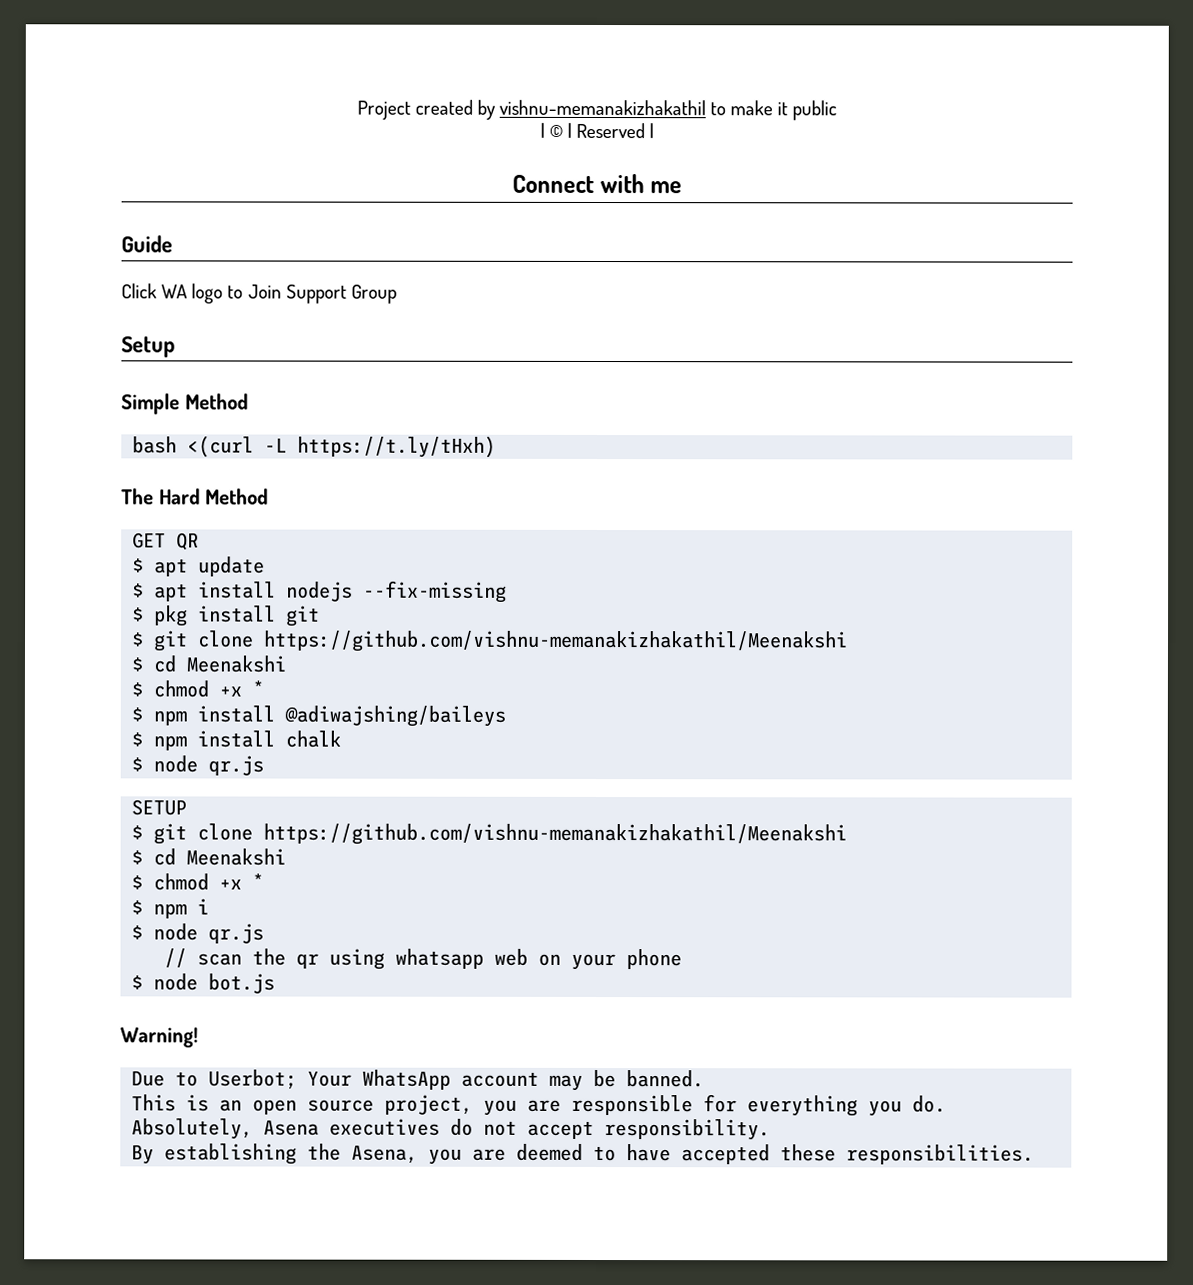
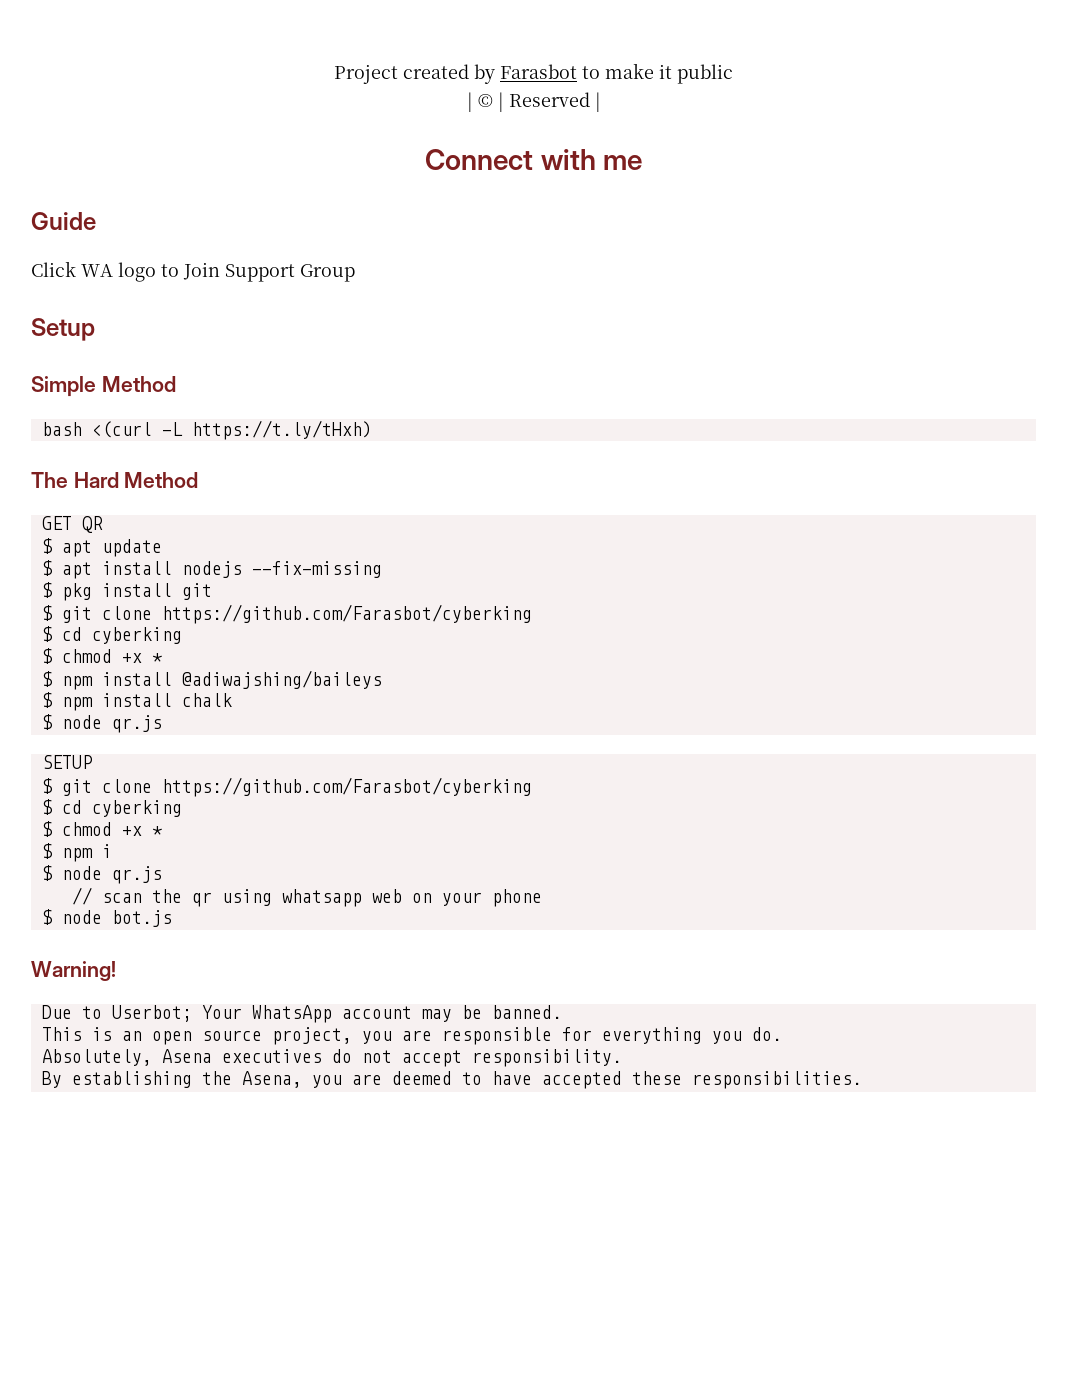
- Project created by vishnu-memanakizhakathil to make it public
+ Project created by Farasbot to make it public
  $ pkg install git
- $ git clone https://github.com/vishnu-memanakizhakathil/Meenakshi
- $ cd Meenakshi
+ $ git clone https://github.com/Farasbot/cyberking
+ $ cd cyberking
  SETUP
- $ git clone https://github.com/vishnu-memanakizhakathil/Meenakshi
- $ cd Meenakshi
+ $ git clone https://github.com/Farasbot/cyberking
+ $ cd cyberking

